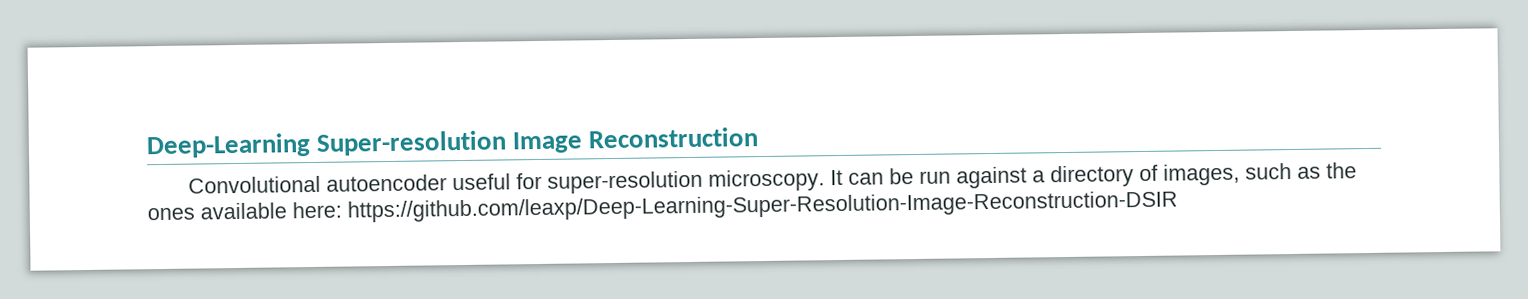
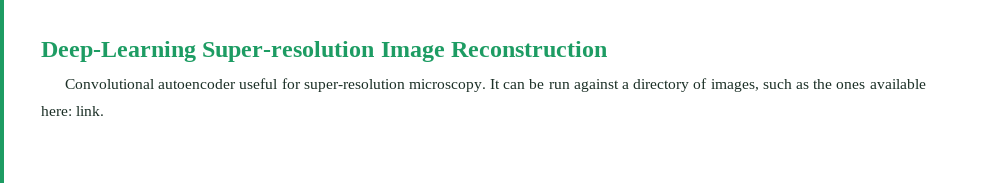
- It can be run against a directory of images, such as the ones available here: https://github.com/leaxp/Deep-Learning-Super-Resolution-Image-Reconstruction-DSIR
+ It can be run against a directory of images, such as the ones available here: link.

